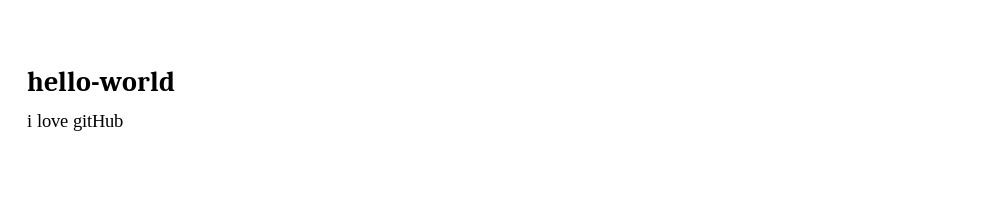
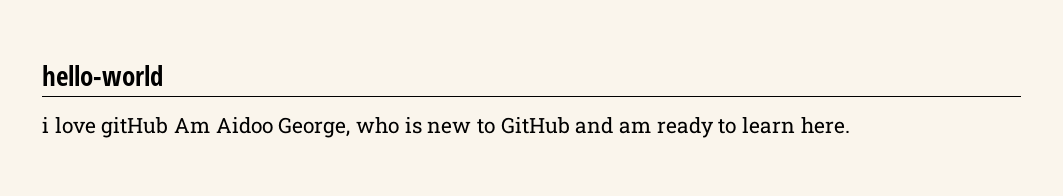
- i love gitHub
+ i love gitHub Am Aidoo George, who is new to GitHub and am ready to learn here.

